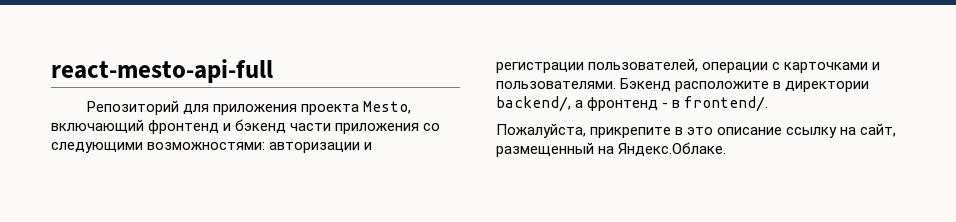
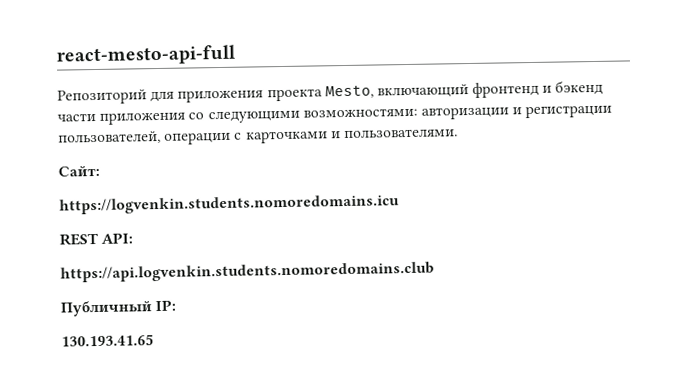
- Репозиторий для приложения проекта Mesto, включающий фронтенд и бэкенд части приложения со следующими возможностями: авторизации и регистрации пользователей, операции с карточками и пользователями. Бэкенд расположите в директории backend/, а фронтенд - в frontend/.
- Пожалуйста, прикрепите в это описание ссылку на сайт, размещенный на Яндекс.Облаке.
+ Репозиторий для приложения проекта Mesto, включающий фронтенд и бэкенд части приложения со следующими возможностями: авторизации и регистрации пользователей, операции с карточками и пользователями.
+ Сайт:
+ https://logvenkin.students.nomoredomains.icu
+ REST API:
+ https://api.logvenkin.students.nomoredomains.club
+ Публичный IP:
+ 130.193.41.65

